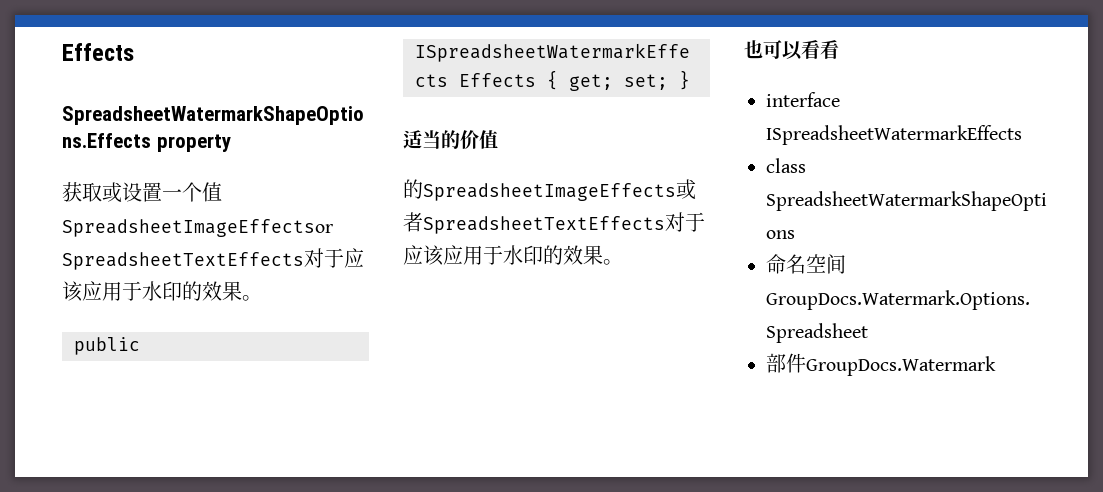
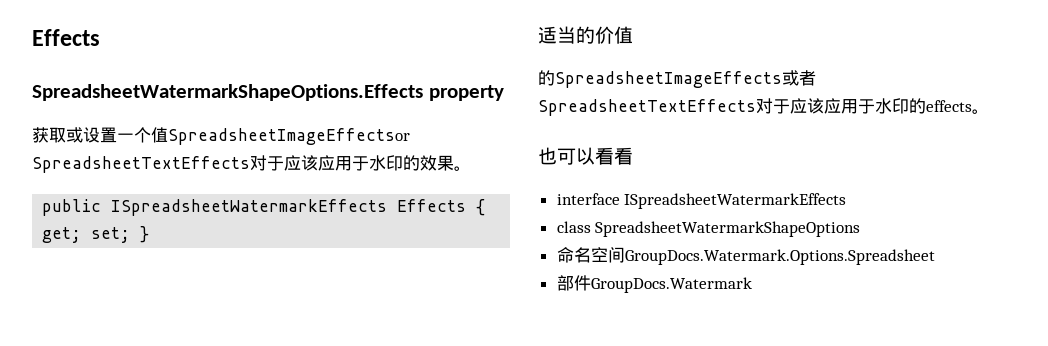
- 的SpreadsheetImageEffects或者SpreadsheetTextEffects对于应该应用于水印的效果。
+ 的SpreadsheetImageEffects或者SpreadsheetTextEffects对于应该应用于水印的effects。

